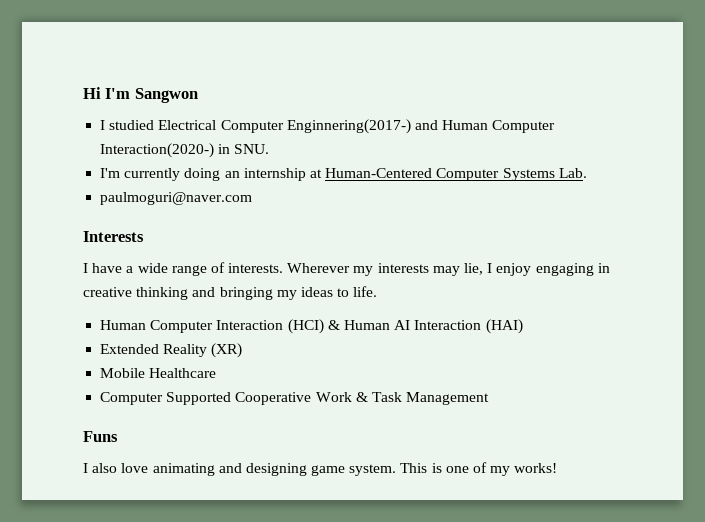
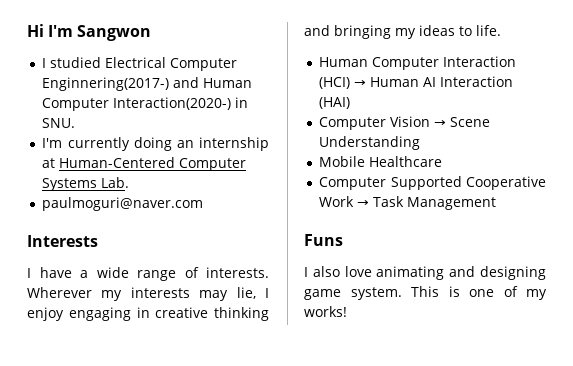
- Human Computer Interaction (HCI) & Human AI Interaction (HAI)
+ Human Computer Interaction (HCI) → Human AI Interaction (HAI)
- Extended Reality (XR)
+ Computer Vision → Scene Understanding
- Computer Supported Cooperative Work & Task Management
+ Computer Supported Cooperative Work → Task Management

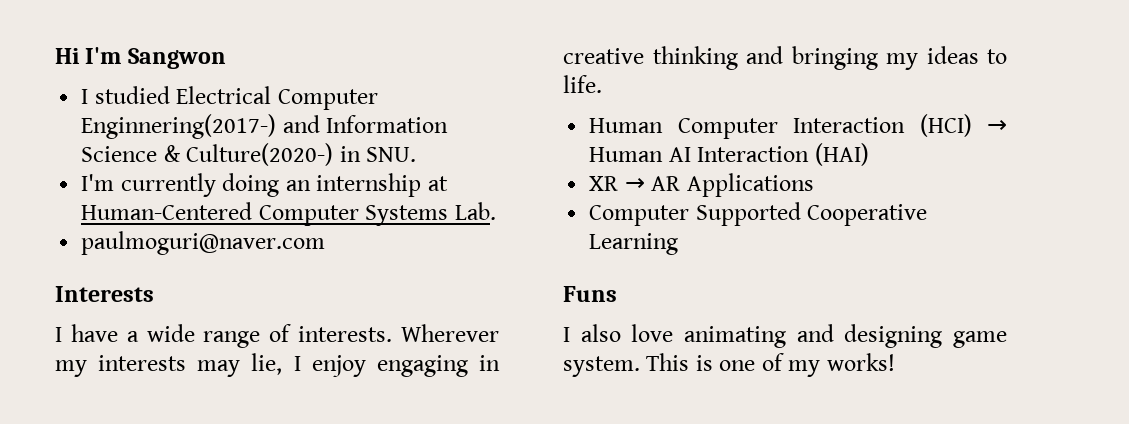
- I studied Electrical Computer Enginnering(2017-) and Human Computer Interaction(2020-) in SNU.
+ I studied Electrical Computer Enginnering(2017-) and Information Science & Culture(2020-) in SNU.
- Computer Vision → Scene Understanding
- Mobile Healthcare
+ XR → AR Applications
- Computer Supported Cooperative Work → Task Management
+ Computer Supported Cooperative Learning

